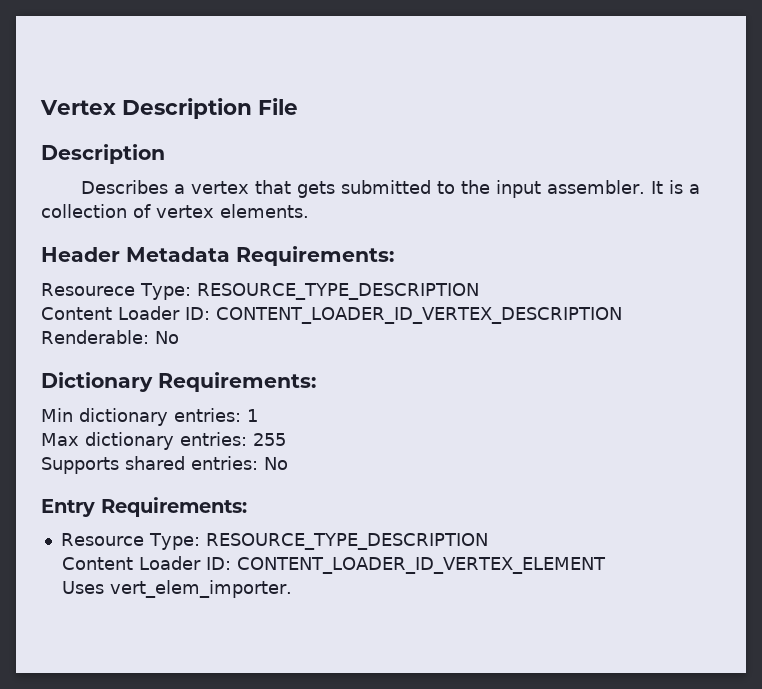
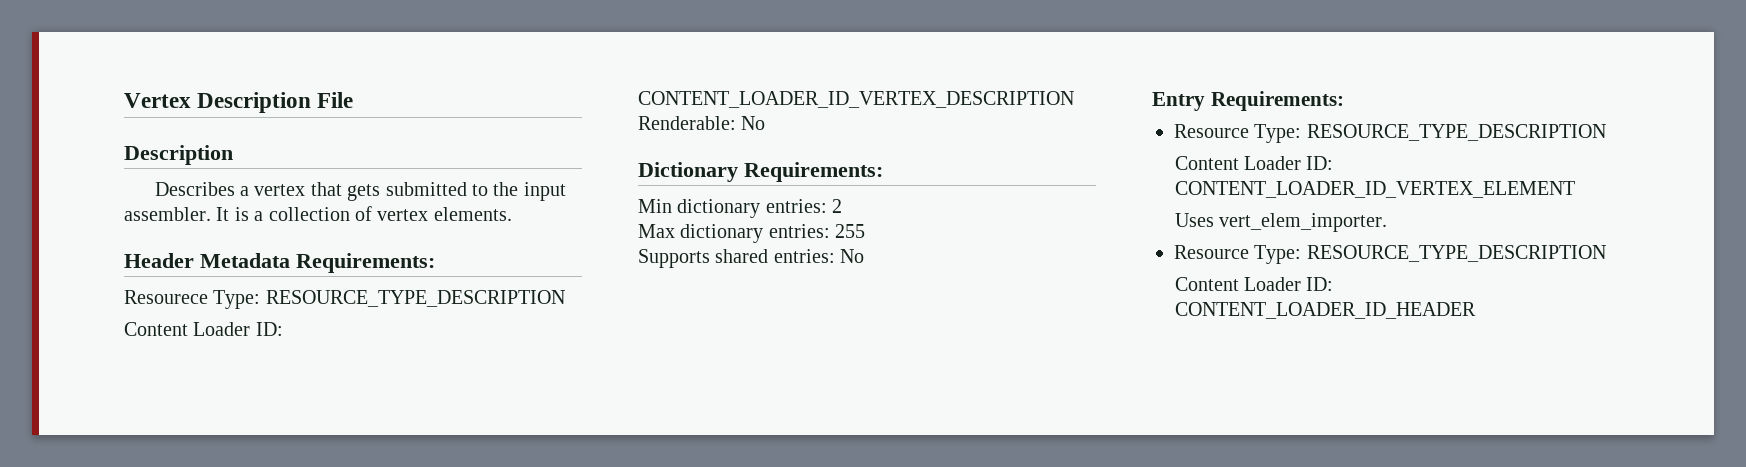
- Min dictionary entries: 1
+ Min dictionary entries: 2
  Uses vert_elem_importer.
+ Resource Type: RESOURCE_TYPE_DESCRIPTION
+ Content Loader ID: CONTENT_LOADER_ID_HEADER

